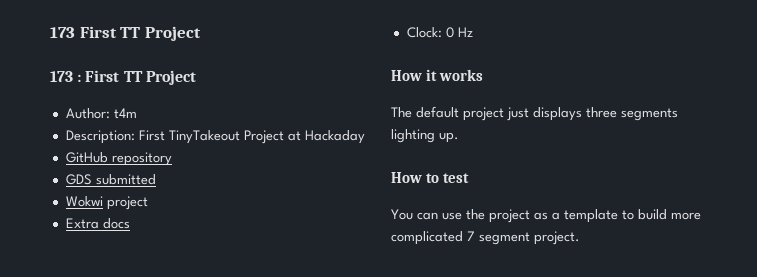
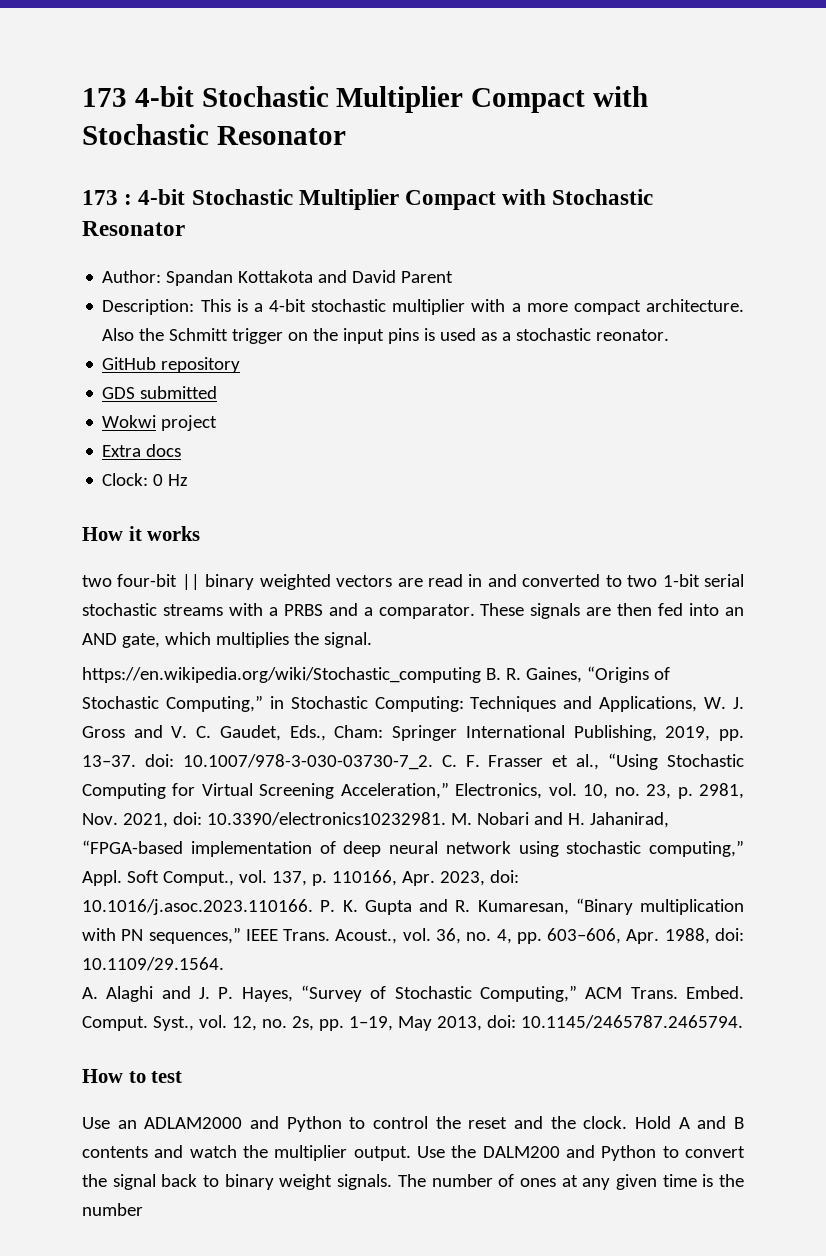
- 173 First TT Project
- 173 : First TT Project
- Author: t4m
- Description: First TinyTakeout Project at Hackaday
+ 173 4-bit Stochastic Multiplier Compact with Stochastic Resonator
+ 173 : 4-bit Stochastic Multiplier Compact with Stochastic Resonator
+ Author: Spandan Kottakota and David Parent
+ Description: This is a 4-bit stochastic multiplier with a more compact architecture. Also the Schmitt trigger on the input pins is used as a stochastic reonator.
- The default project just displays three segments lighting up.
+ two four-bit || binary weighted vectors are read in and converted to two 1-bit serial stochastic streams with a PRBS and a comparator. These signals are then fed into an AND gate, which multiplies the signal.
+ https://en.wikipedia.org/wiki/Stochastic_computing B. R. Gaines, “Origins of Stochastic Computing,” in Stochastic Computing: Techniques and Applications, W. J. Gross and V. C. Gaudet, Eds., Cham: Springer International Publishing, 2019, pp. 13–37. doi: 10.1007/978-3-030-03730-7_2. C. F. Frasser et al., “Using Stochastic Computing for Virtual Screening Acceleration,” Electronics, vol. 10, no. 23, p. 2981, Nov. 2021, doi: 10.3390/electronics10232981. M. Nobari and H. Jahanirad, “FPGA-based implementation of deep neural network using stochastic computing,” Appl. Soft Comput., vol. 137, p. 110166, Apr. 2023, doi: 10.1016/j.asoc.2023.110166. P. K. Gupta and R. Kumaresan, “Binary multiplication with PN sequences,” IEEE Trans. Acoust., vol. 36, no. 4, pp. 603–606, Apr. 1988, doi: 10.1109/29.1564.
+ A. Alaghi and J. P. Hayes, “Survey of Stochastic Computing,” ACM Trans. Embed. Comput. Syst., vol. 12, no. 2s, pp. 1–19, May 2013, doi: 10.1145/2465787.2465794.
  How to test
- You can use the project as a template to build more complicated 7 segment project.
+ Use an ADLAM2000 and Python to control the reset and the clock. Hold A and B contents and watch the multiplier output. Use the DALM200 and Python to convert the signal back to binary weight signals. The number of ones at any given time is the number

